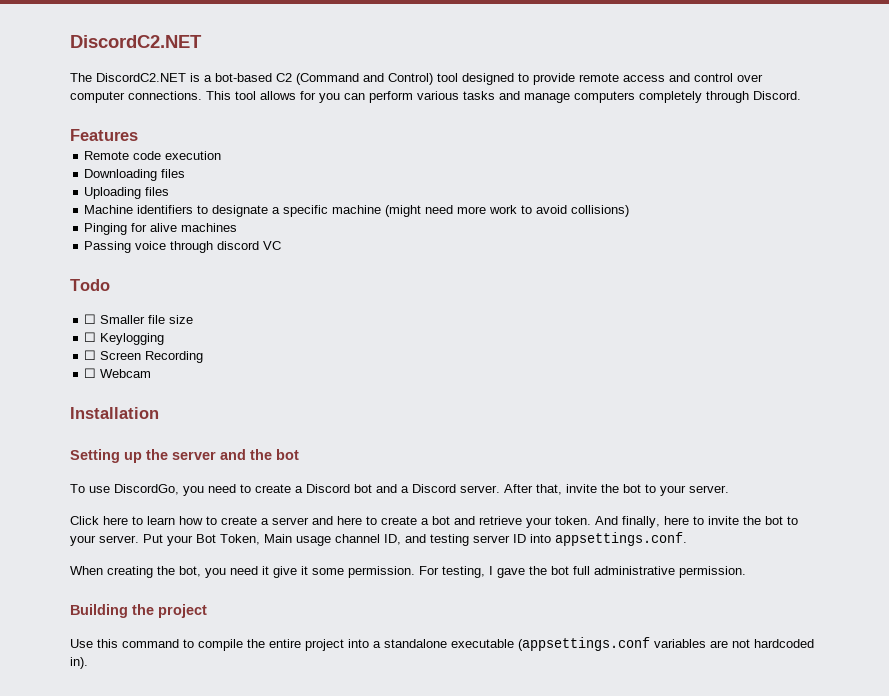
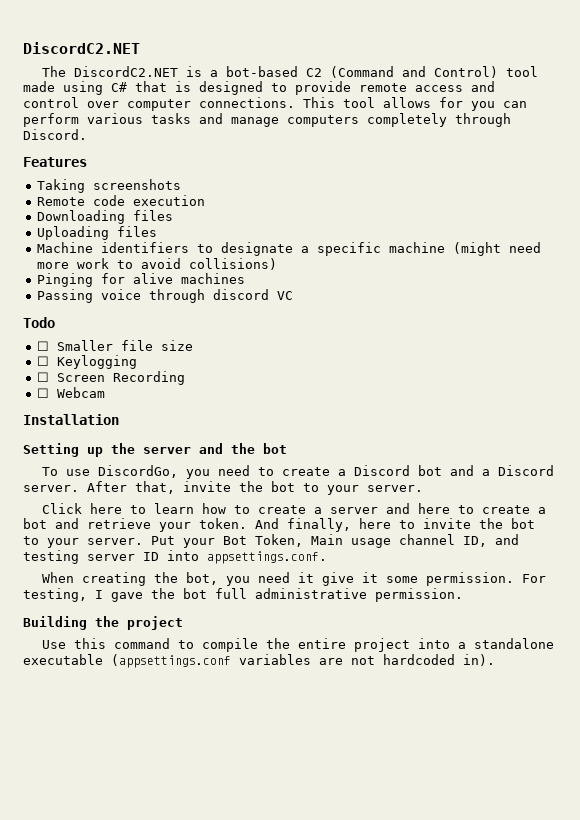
- The DiscordC2.NET is a bot-based C2 (Command and Control) tool designed to provide remote access and control over computer connections.
+ The DiscordC2.NET is a bot-based C2 (Command and Control) tool made using C# that is designed to provide remote access and control over computer connections.
+ Taking screenshots

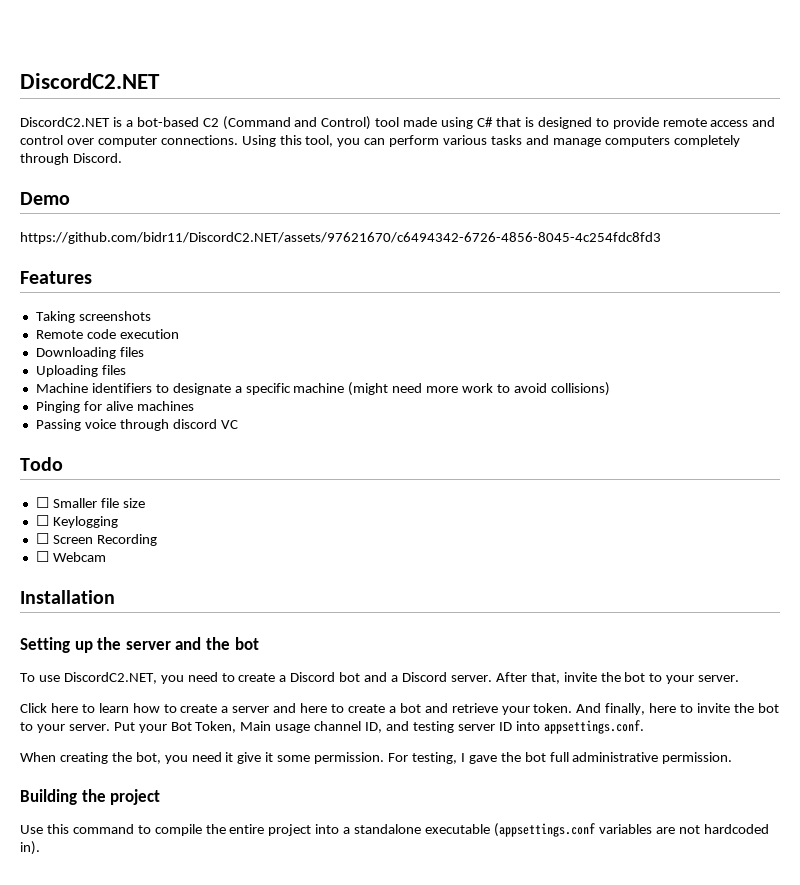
- The DiscordC2.NET is a bot-based C2 (Command and Control) tool made using C# that is designed to provide remote access and control over computer connections.
+ DiscordC2.NET is a bot-based C2 (Command and Control) tool made using C# that is designed to provide remote access and control over computer connections.
- This tool allows for you can perform various tasks and manage computers completely through Discord.
+ Using this tool, you can perform various tasks and manage computers completely through Discord.
+ Demo
+ https://github.com/bidr11/DiscordC2.NET/assets/97621670/c6494342-6726-4856-8045-4c254fdc8fd3
- To use DiscordGo, you need to create a Discord bot and a Discord server.
+ To use DiscordC2.NET, you need to create a Discord bot and a Discord server.

